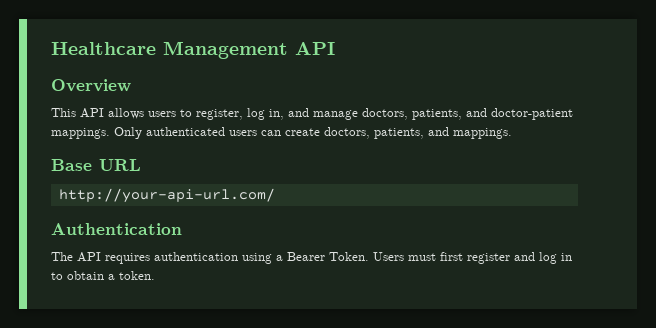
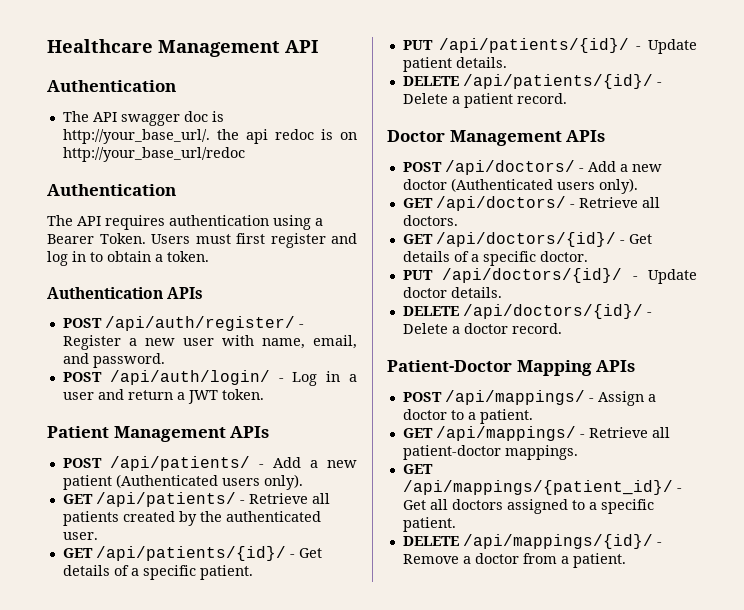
  Healthcare Management API
- Overview
- This API allows users to register, log in, and manage doctors, patients, and doctor-patient mappings. Only authenticated users can create doctors, patients, and mappings.
- Base URL
- http://your-api-url.com/
+ Authentication
+ The API swagger doc is http://your_base_url/. the api redoc is on http://your_base_url/redoc
+ Authentication APIs
+ POST /api/auth/register/ - Register a new user with name, email, and password.
+ POST /api/auth/login/ - Log in a user and return a JWT token.
+ Patient Management APIs
+ POST /api/patients/ - Add a new patient (Authenticated users only).
+ GET /api/patients/ - Retrieve all patients created by the authenticated user.
+ GET /api/patients/{id}/ - Get details of a specific patient.
+ PUT /api/patients/{id}/ - Update patient details.
+ DELETE /api/patients/{id}/ - Delete a patient record.
+ Doctor Management APIs
+ POST /api/doctors/ - Add a new doctor (Authenticated users only).
+ GET /api/doctors/ - Retrieve all doctors.
+ GET /api/doctors/{id}/ - Get details of a specific doctor.
+ PUT /api/doctors/{id}/ - Update doctor details.
+ DELETE /api/doctors/{id}/ - Delete a doctor record.
+ Patient-Doctor Mapping APIs
+ POST /api/mappings/ - Assign a doctor to a patient.
+ GET /api/mappings/ - Retrieve all patient-doctor mappings.
+ GET /api/mappings/{patient_id}/ - Get all doctors assigned to a specific patient.
+ DELETE /api/mappings/{id}/ - Remove a doctor from a patient.

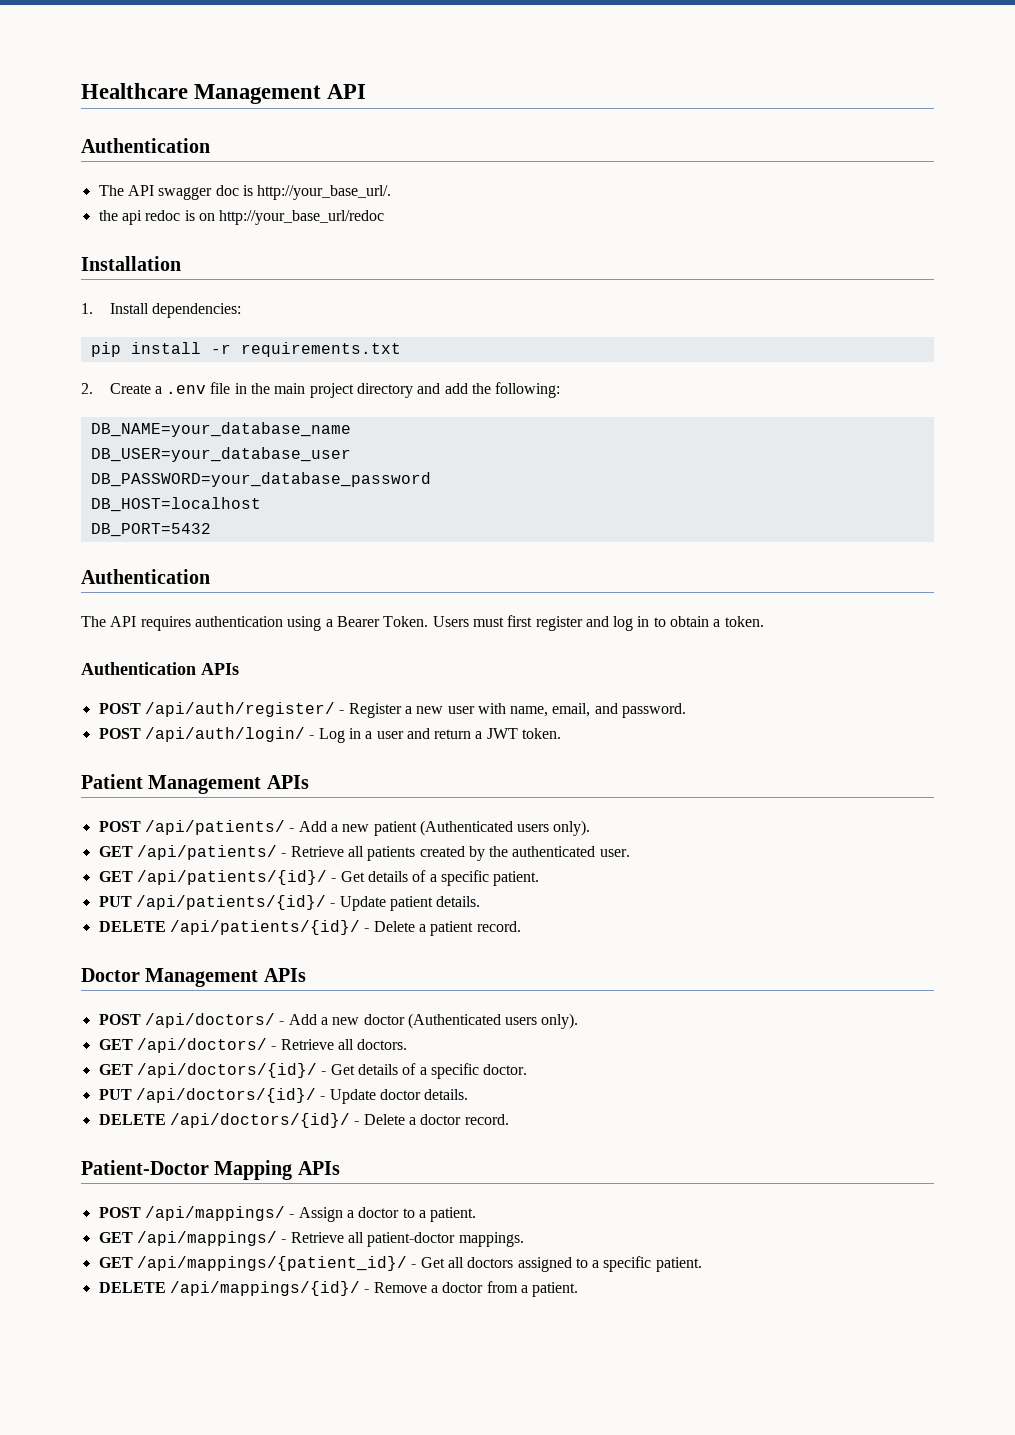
- The API swagger doc is http://your_base_url/. the api redoc is on http://your_base_url/redoc
+ The API swagger doc is http://your_base_url/.
+ the api redoc is on http://your_base_url/redoc
+ Installation
+ 1. Install dependencies:
+ pip install -r requirements.txt
+ 2. Create a .env file in the main project directory and add the following:
+ DB_NAME=your_database_name
+ DB_USER=your_database_user
+ DB_PASSWORD=your_database_password
+ DB_HOST=localhost
+ DB_PORT=5432

